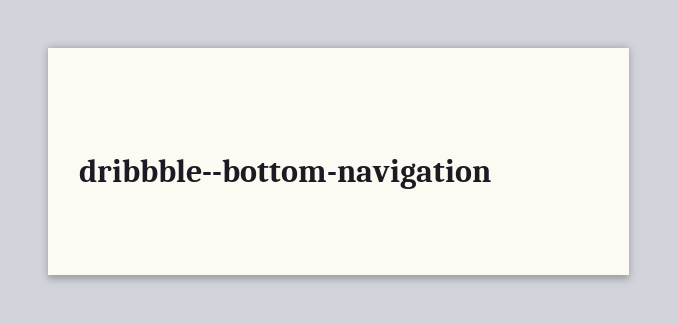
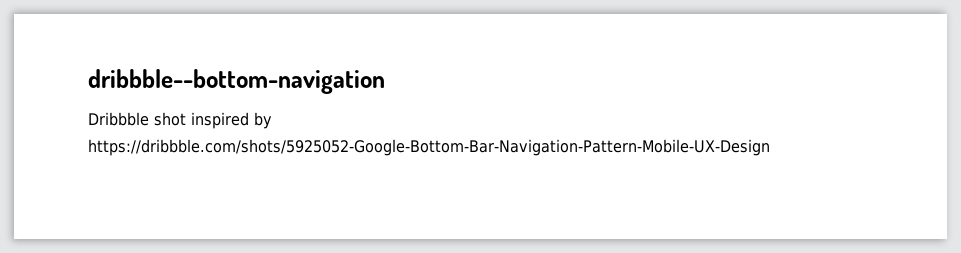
+ Dribbble shot inspired by https://dribbble.com/shots/5925052-Google-Bottom-Bar-Navigation-Pattern-Mobile-UX-Design

